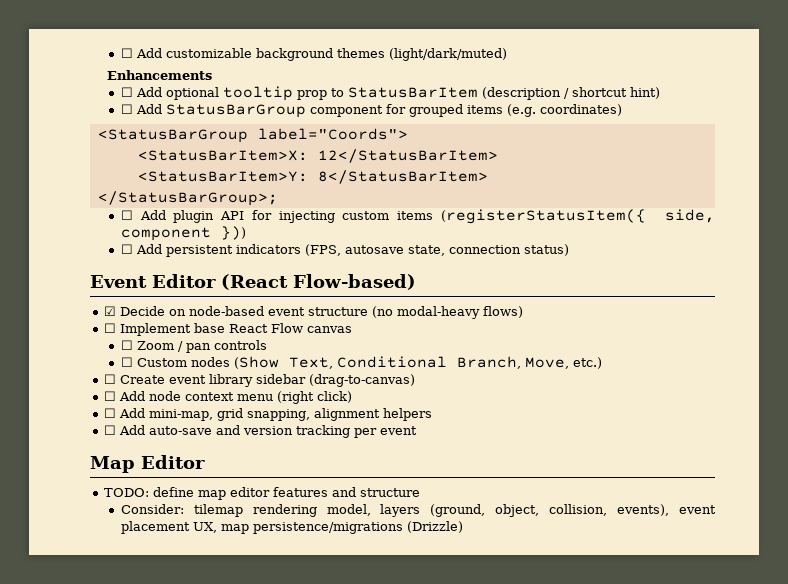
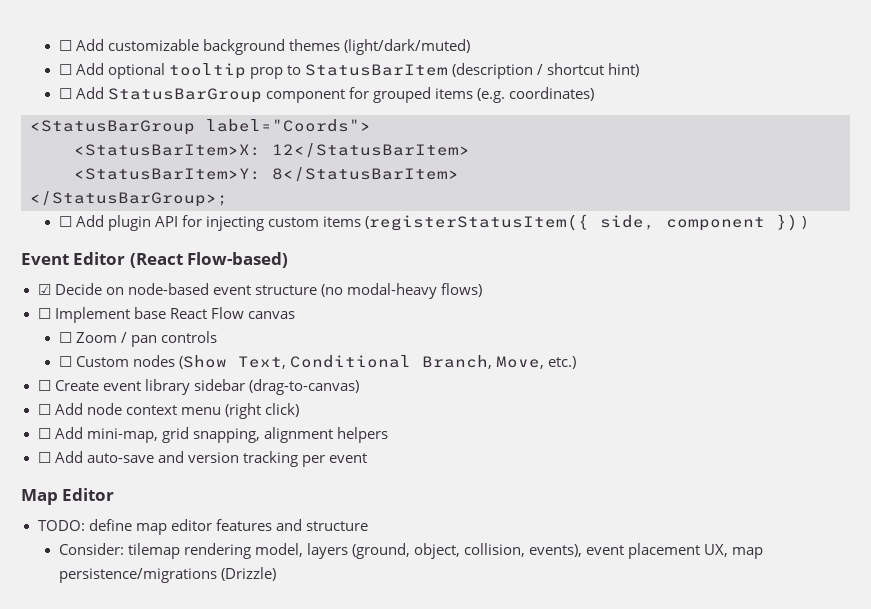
- Enhancements
- ☐ Add plugin API for injecting custom items (registerStatusItem({ side, component }))
- ☐ Add persistent indicators (FPS, autosave state, connection status)
+ ☐ Add plugin API for injecting custom items (registerStatusItem({ side, component }) )

